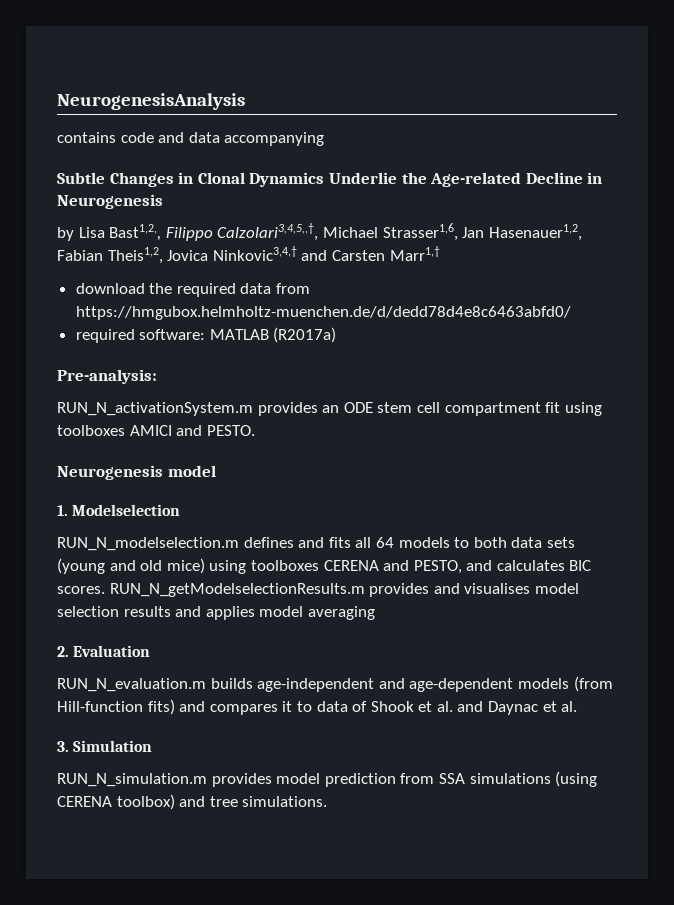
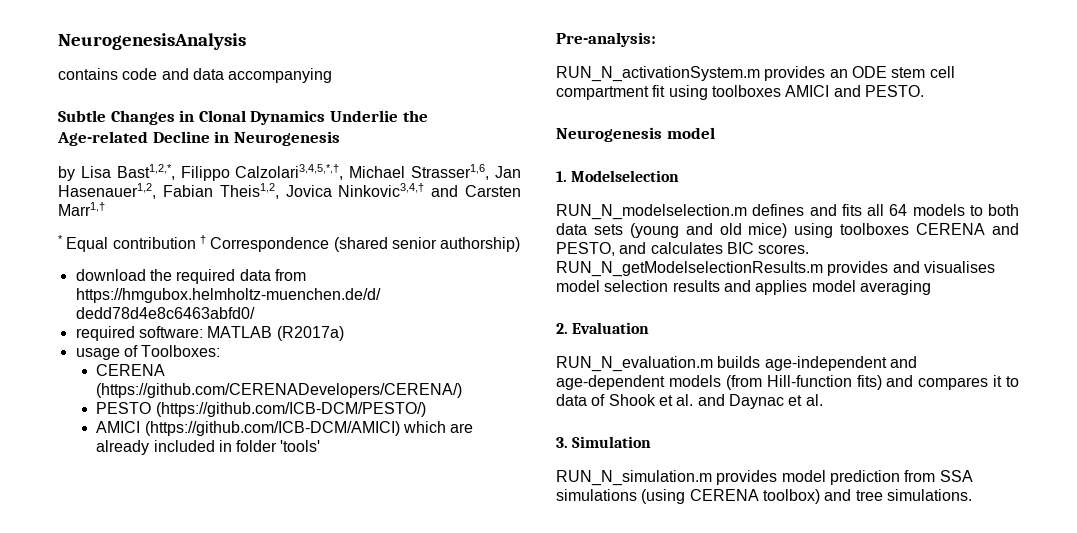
- by Lisa Bast1,2,, Filippo Calzolari3,4,5,,†, Michael Strasser1,6, Jan Hasenauer1,2, Fabian Theis1,2, Jovica Ninkovic3,4,† and Carsten Marr1,†
+ by Lisa Bast1,2,*, Filippo Calzolari3,4,5,*,†, Michael Strasser1,6, Jan Hasenauer1,2, Fabian Theis1,2, Jovica Ninkovic3,4,† and Carsten Marr1,†
+ * Equal contribution † Correspondence (shared senior authorship)
+ usage of Toolboxes:
+ CERENA (https://github.com/CERENADevelopers/CERENA/)
+ PESTO (https://github.com/ICB-DCM/PESTO/)
+ AMICI (https://github.com/ICB-DCM/AMICI) which are already included in folder 'tools'

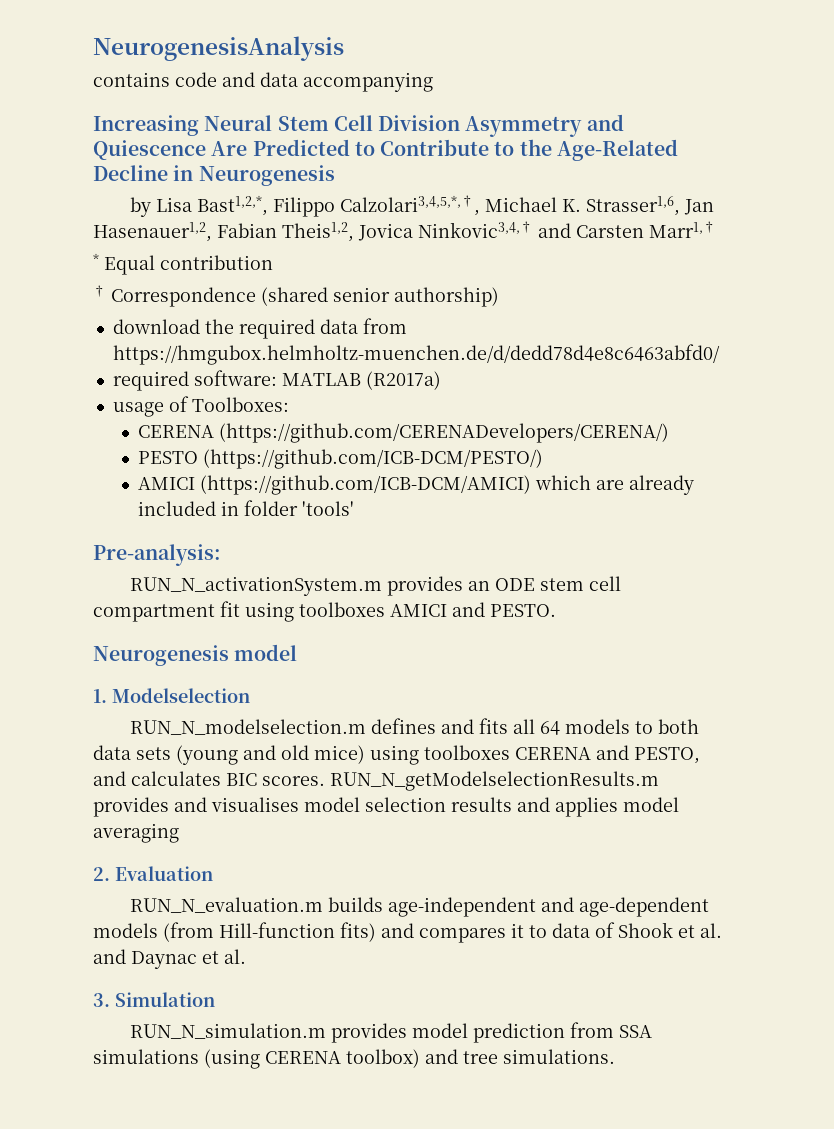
- Subtle Changes in Clonal Dynamics Underlie the Age-related Decline in Neurogenesis
+ Increasing Neural Stem Cell Division Asymmetry and Quiescence Are Predicted to Contribute to the Age-Related Decline in Neurogenesis
- by Lisa Bast1,2,*, Filippo Calzolari3,4,5,*,†, Michael Strasser1,6, Jan Hasenauer1,2, Fabian Theis1,2, Jovica Ninkovic3,4,† and Carsten Marr1,†
+ by Lisa Bast1,2,*, Filippo Calzolari3,4,5,*,†, Michael K. Strasser1,6, Jan Hasenauer1,2, Fabian Theis1,2, Jovica Ninkovic3,4,† and Carsten Marr1,†
- * Equal contribution † Correspondence (shared senior authorship)
+ * Equal contribution
+ † Correspondence (shared senior authorship)

